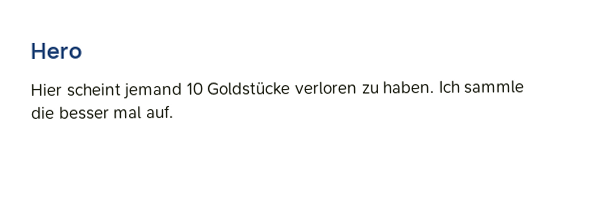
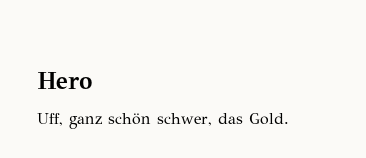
- Hier scheint jemand 10 Goldstücke verloren zu haben. Ich sammle die besser mal auf.
+ Uff, ganz schön schwer, das Gold.

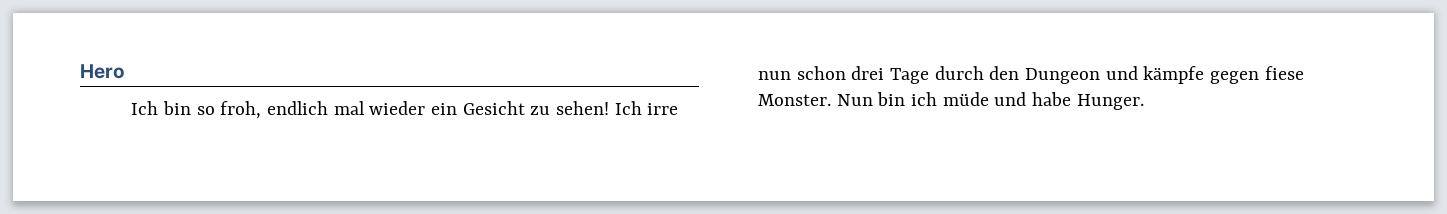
- Uff, ganz schön schwer, das Gold.
+ Ich bin so froh, endlich mal wieder ein Gesicht zu sehen! Ich irre nun schon drei Tage durch den Dungeon und kämpfe gegen fiese Monster. Nun bin ich müde und habe Hunger.

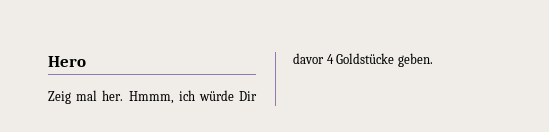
- Ich bin so froh, endlich mal wieder ein Gesicht zu sehen! Ich irre nun schon drei Tage durch den Dungeon und kämpfe gegen fiese Monster. Nun bin ich müde und habe Hunger.
+ Zeig mal her. Hmmm, ich würde Dir davor 4 Goldstücke geben.

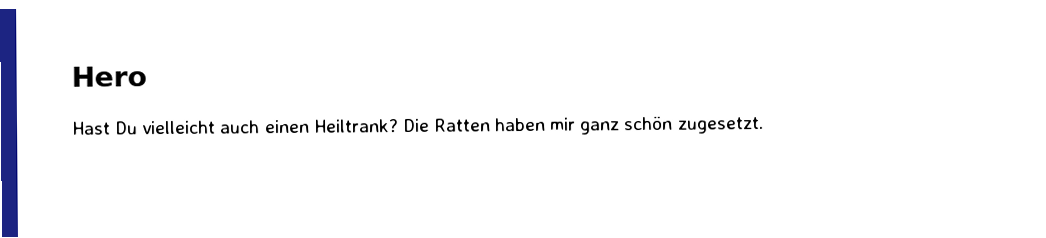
- Zeig mal her. Hmmm, ich würde Dir davor 4 Goldstücke geben.
+ Hast Du vielleicht auch einen Heiltrank? Die Ratten haben mir ganz schön zugesetzt.

